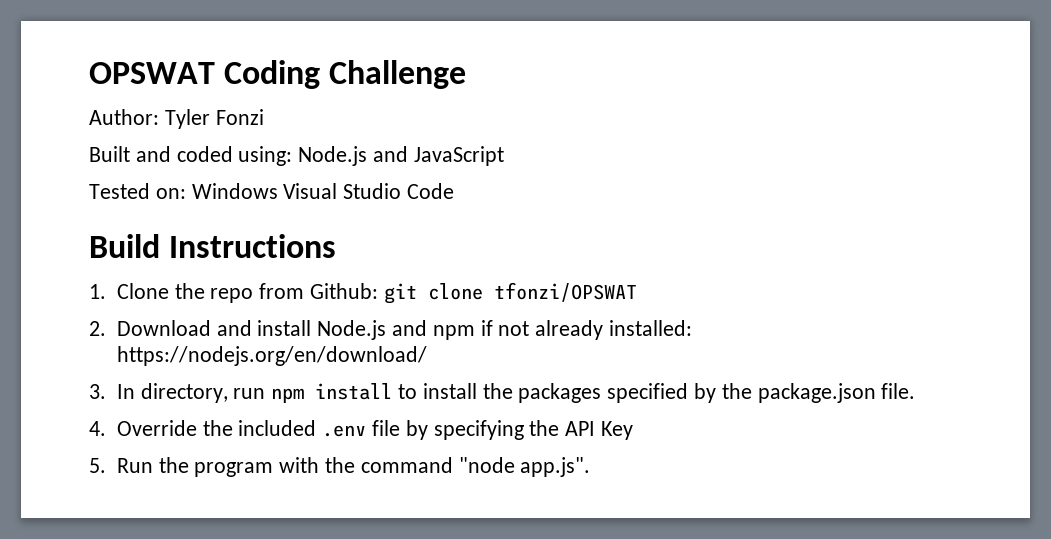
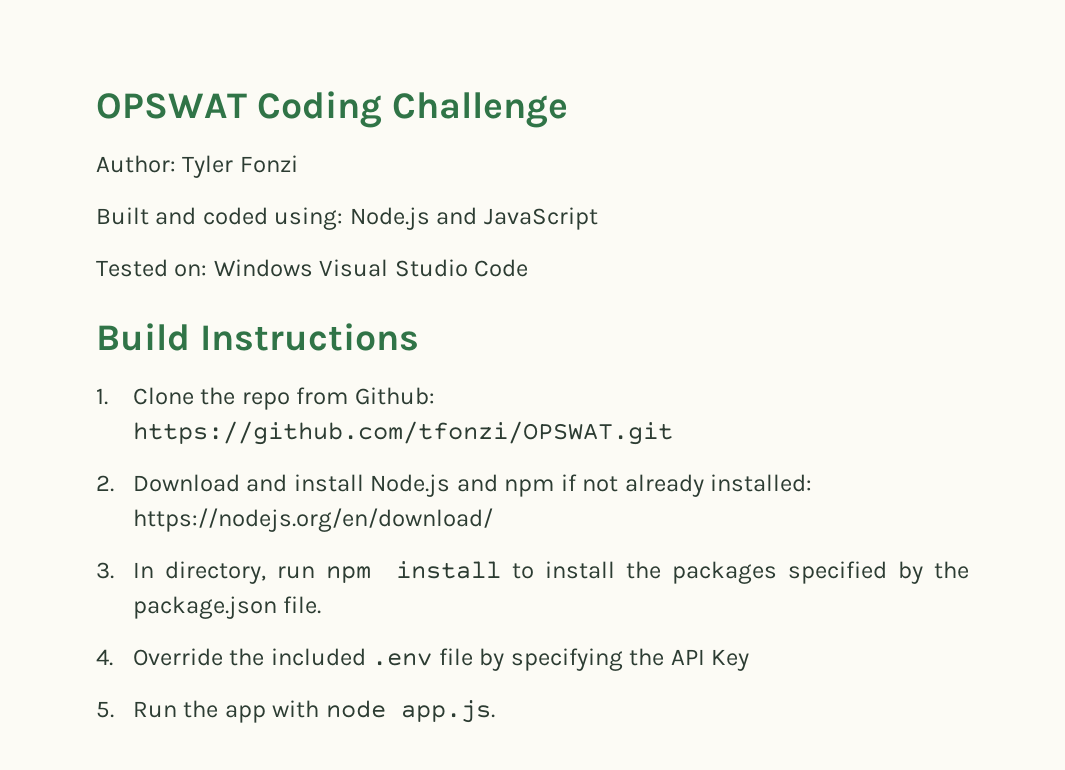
- 1. Clone the repo from Github: git clone tfonzi/OPSWAT
+ 1. Clone the repo from Github: https://github.com/tfonzi/OPSWAT.git
- 5. Run the program with the command "node app.js".
+ 5. Run the app with node app.js.

